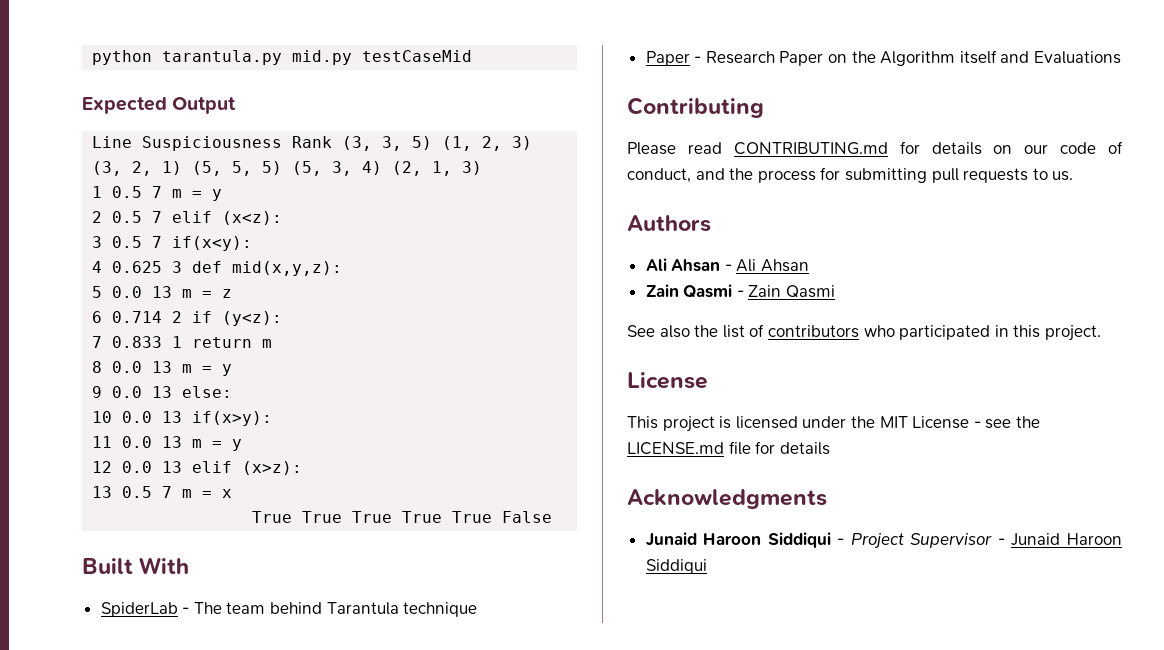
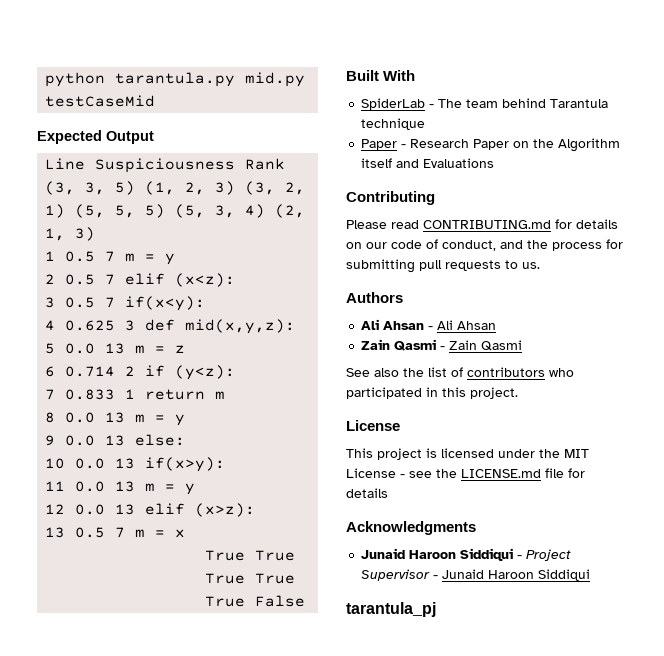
+ tarantula_pj

